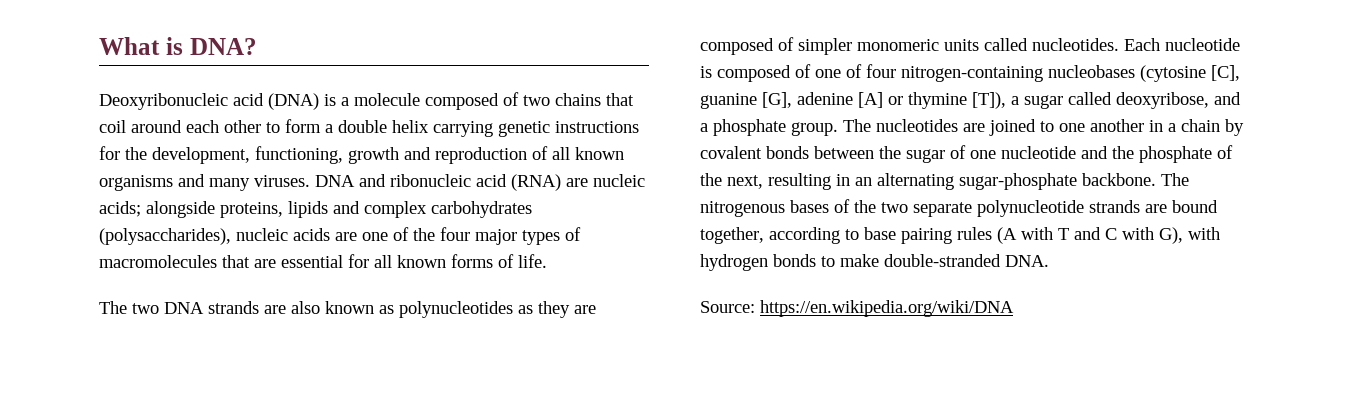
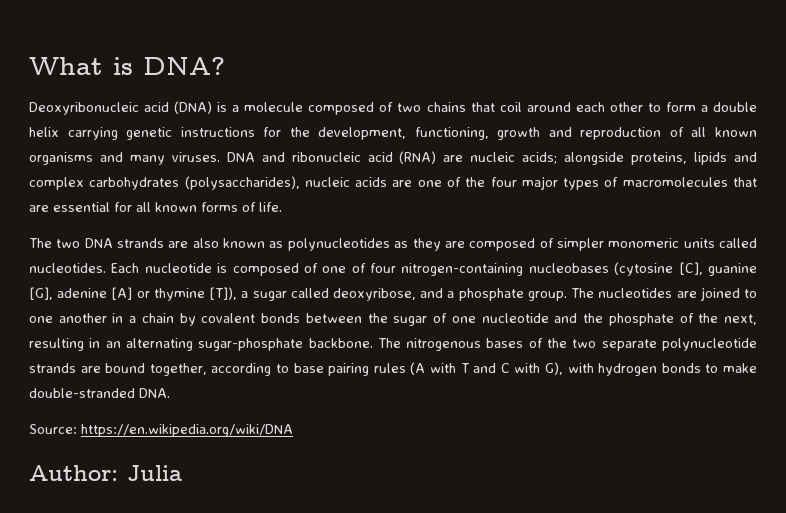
+ Author: Julia

